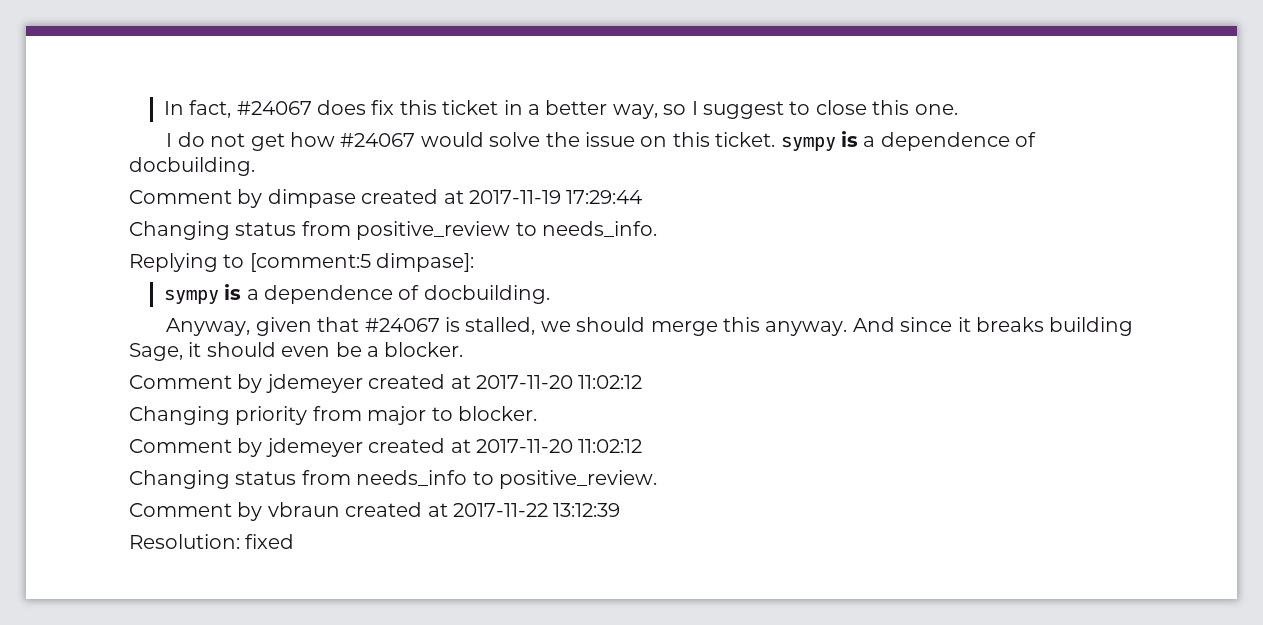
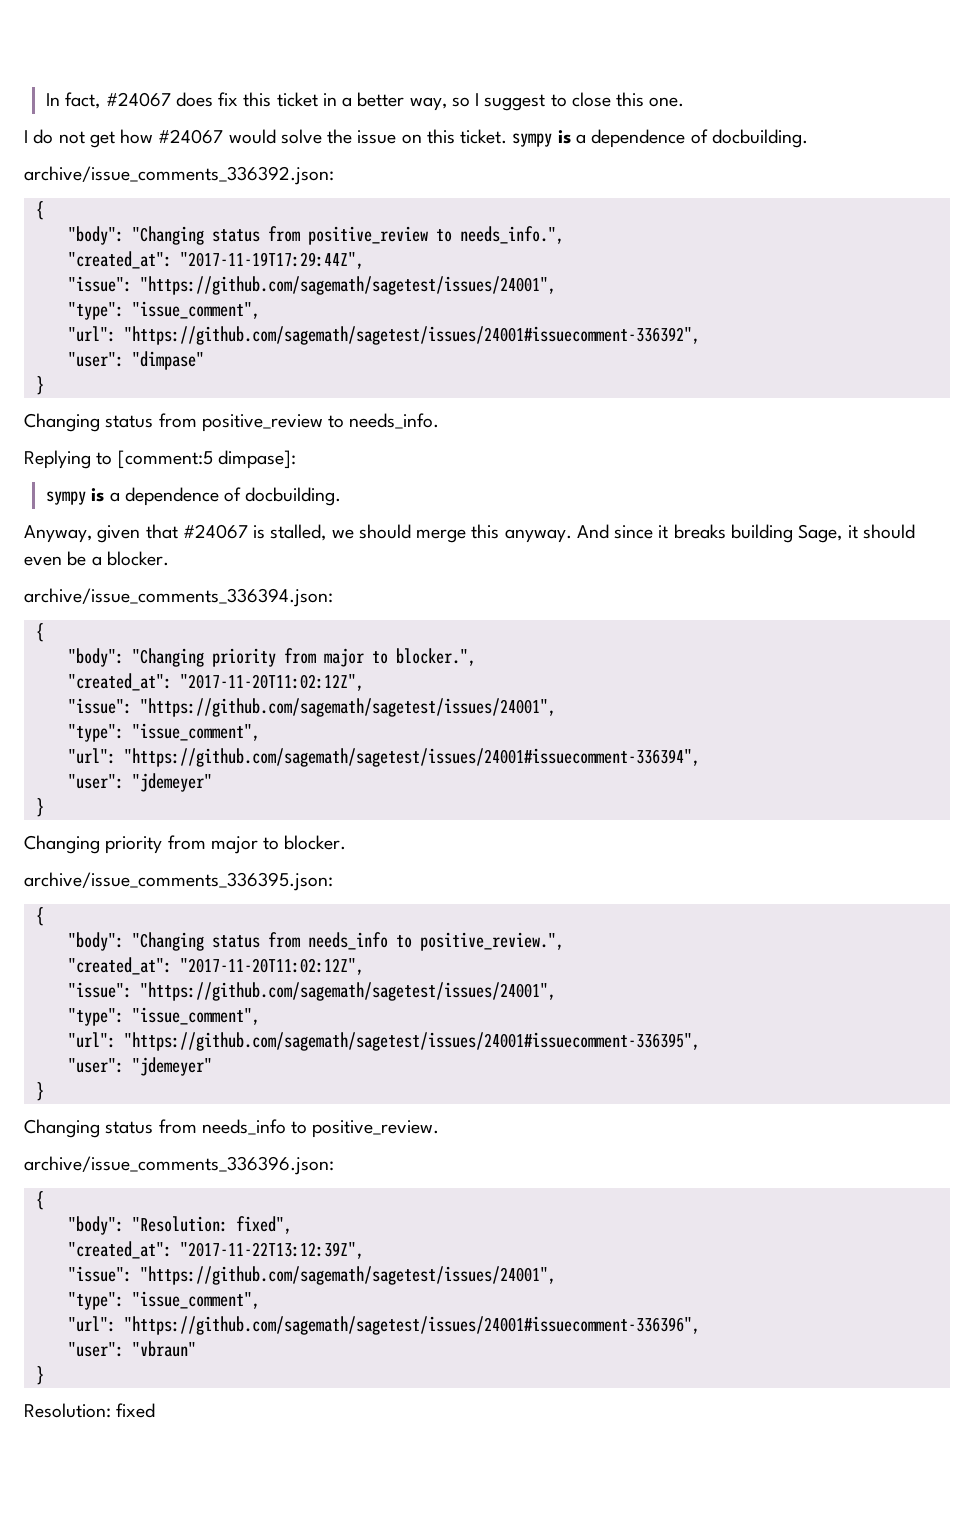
- Comment by dimpase created at 2017-11-19 17:29:44
+ archive/issue_comments_336392.json:
+ {
+ "body": "Changing status from positive_review to needs_info.",
+ "created_at": "2017-11-19T17:29:44Z",
+ "issue": "https://github.com/sagemath/sagetest/issues/24001",
+ "type": "issue_comment",
+ "url": "https://github.com/sagemath/sagetest/issues/24001#issuecomment-336392",
+ "user": "dimpase"
+ }
  And since it breaks building Sage, it should even be a blocker.
- Comment by jdemeyer created at 2017-11-20 11:02:12
+ archive/issue_comments_336394.json:
+ {
+ "body": "Changing priority from major to blocker.",
+ "created_at": "2017-11-20T11:02:12Z",
+ "issue": "https://github.com/sagemath/sagetest/issues/24001",
+ "type": "issue_comment",
+ "url": "https://github.com/sagemath/sagetest/issues/24001#issuecomment-336394",
+ "user": "jdemeyer"
+ }
  Changing priority from major to blocker.
- Comment by jdemeyer created at 2017-11-20 11:02:12
+ archive/issue_comments_336395.json:
+ {
+ "body": "Changing status from needs_info to positive_review.",
+ "created_at": "2017-11-20T11:02:12Z",
+ "issue": "https://github.com/sagemath/sagetest/issues/24001",
+ "type": "issue_comment",
+ "url": "https://github.com/sagemath/sagetest/issues/24001#issuecomment-336395",
+ "user": "jdemeyer"
+ }
- Comment by vbraun created at 2017-11-22 13:12:39
+ archive/issue_comments_336396.json:
+ {
+ "body": "Resolution: fixed",
+ "created_at": "2017-11-22T13:12:39Z",
+ "issue": "https://github.com/sagemath/sagetest/issues/24001",
+ "type": "issue_comment",
+ "url": "https://github.com/sagemath/sagetest/issues/24001#issuecomment-336396",
+ "user": "vbraun"
+ }

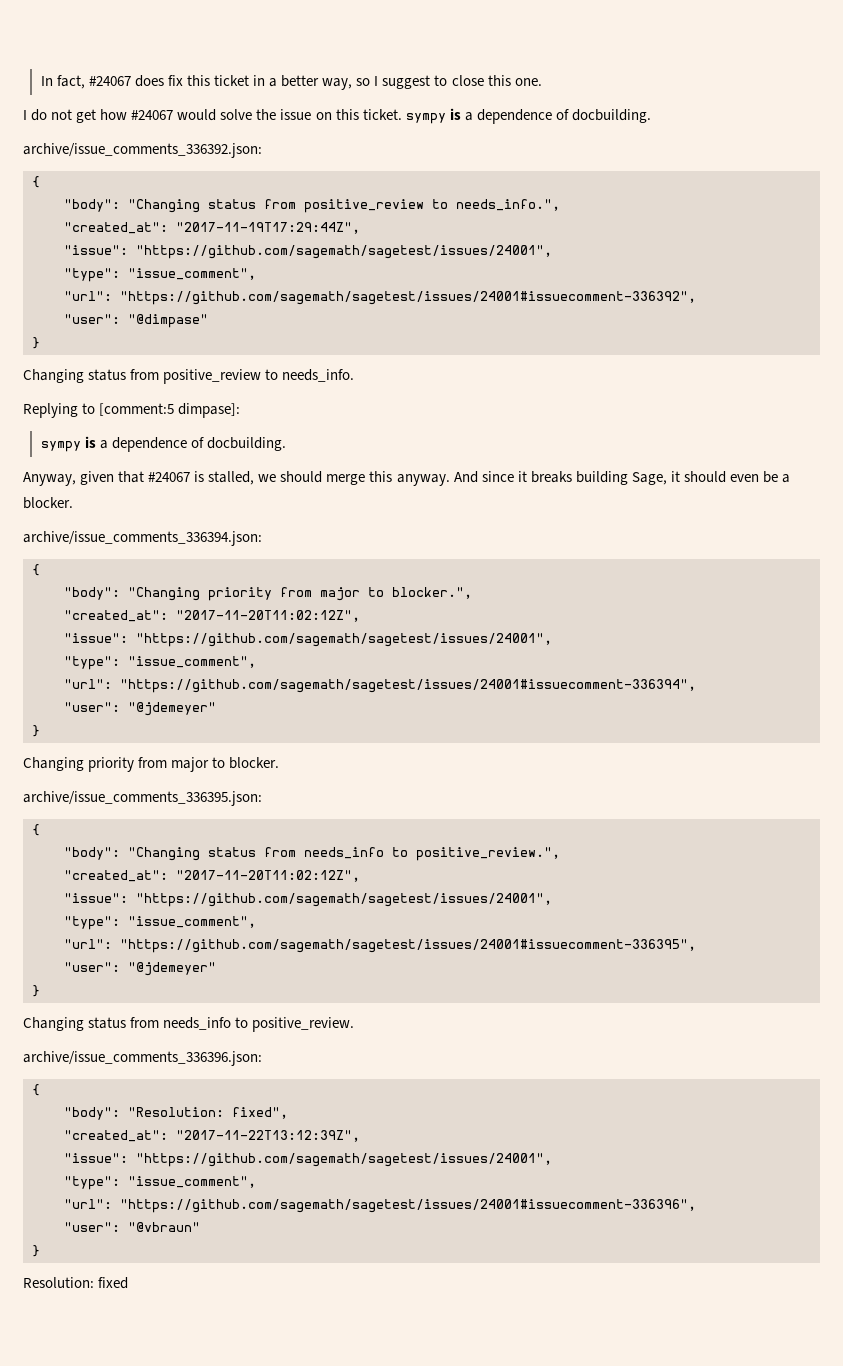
- "user": "dimpase"
+ "user": "@dimpase"
  "url": "https://github.com/sagemath/sagetest/issues/24001#issuecomment-336394",
- "user": "jdemeyer"
+ "user": "@jdemeyer"
  "url": "https://github.com/sagemath/sagetest/issues/24001#issuecomment-336395",
- "user": "jdemeyer"
+ "user": "@jdemeyer"
- "user": "vbraun"
+ "user": "@vbraun"

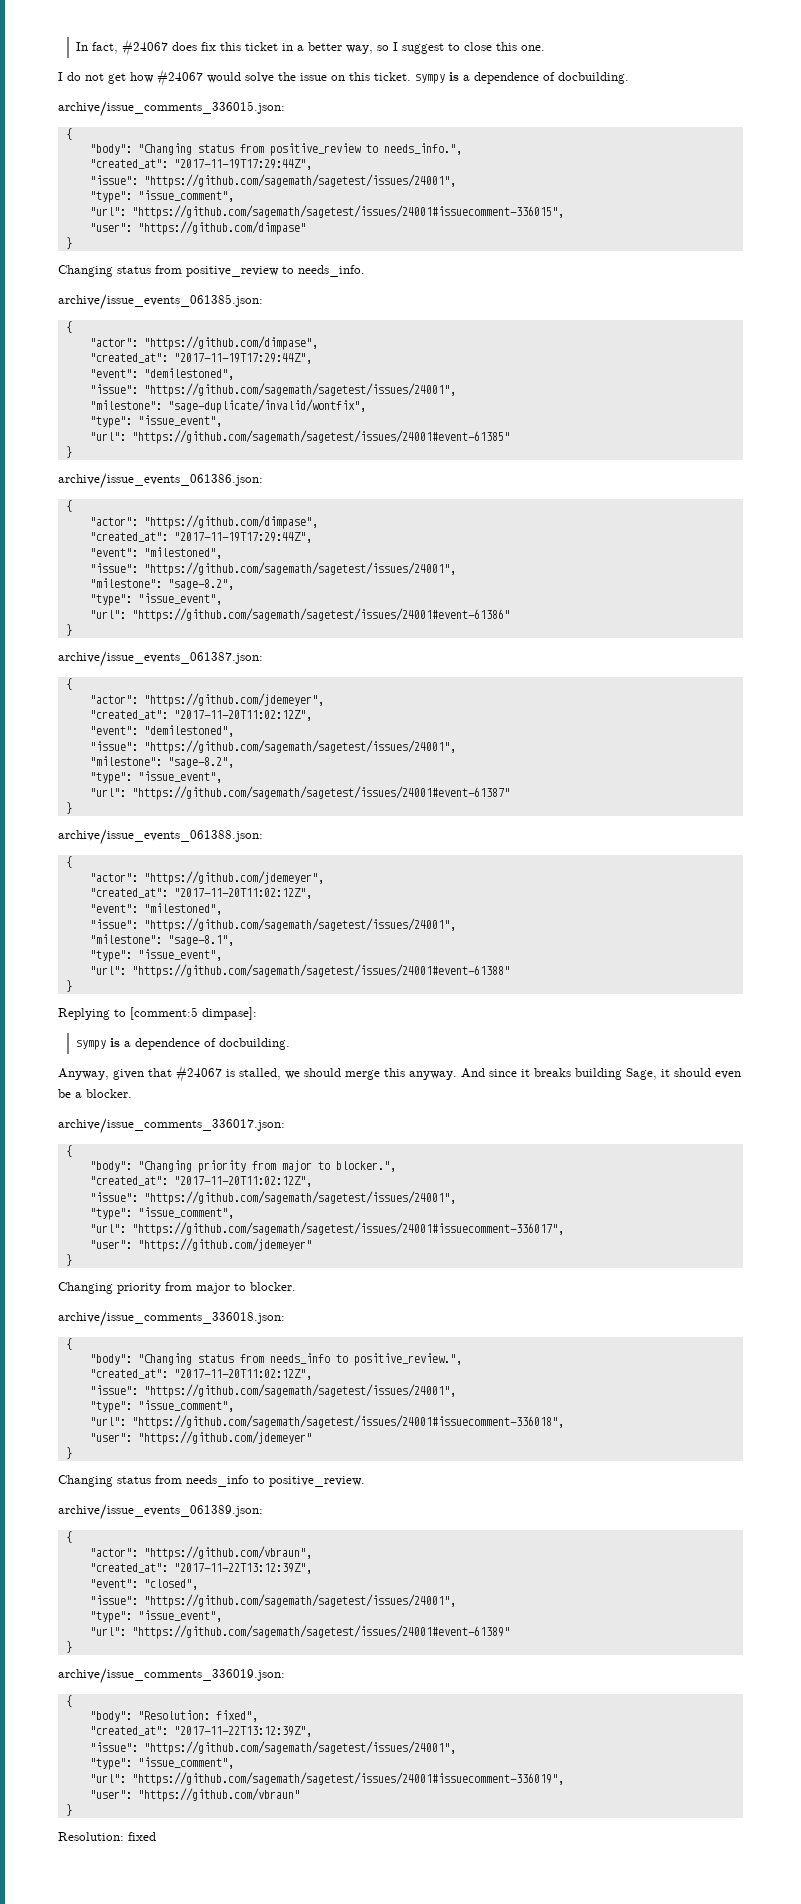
- archive/issue_comments_336392.json:
+ archive/issue_comments_336015.json:
- "url": "https://github.com/sagemath/sagetest/issues/24001#issuecomment-336392",
- "user": "@dimpase"
+ "url": "https://github.com/sagemath/sagetest/issues/24001#issuecomment-336015",
+ "user": "https://github.com/dimpase"
+ archive/issue_events_061385.json:
+ {
+ "actor": "https://github.com/dimpase",
+ "created_at": "2017-11-19T17:29:44Z",
+ "event": "demilestoned",
+ "issue": "https://github.com/sagemath/sagetest/issues/24001",
+ "milestone": "sage-duplicate/invalid/wontfix",
+ "type": "issue_event",
+ "url": "https://github.com/sagemath/sagetest/issues/24001#event-61385"
+ }
+ archive/issue_events_061386.json:
+ {
+ "actor": "https://github.com/dimpase",
+ "created_at": "2017-11-19T17:29:44Z",
+ "event": "milestoned",
+ "issue": "https://github.com/sagemath/sagetest/issues/24001",
+ "milestone": "sage-8.2",
+ "type": "issue_event",
+ "url": "https://github.com/sagemath/sagetest/issues/24001#event-61386"
+ }
+ archive/issue_events_061387.json:
+ {
+ "actor": "https://github.com/jdemeyer",
+ "created_at": "2017-11-20T11:02:12Z",
+ "event": "demilestoned",
+ "issue": "https://github.com/sagemath/sagetest/issues/24001",
+ "milestone": "sage-8.2",
+ "type": "issue_event",
+ "url": "https://github.com/sagemath/sagetest/issues/24001#event-61387"
+ }
+ archive/issue_events_061388.json:
+ {
+ "actor": "https://github.com/jdemeyer",
+ "created_at": "2017-11-20T11:02:12Z",
+ "event": "milestoned",
+ "issue": "https://github.com/sagemath/sagetest/issues/24001",
+ "milestone": "sage-8.1",
+ "type": "issue_event",
+ "url": "https://github.com/sagemath/sagetest/issues/24001#event-61388"
+ }
- archive/issue_comments_336394.json:
+ archive/issue_comments_336017.json:
- "url": "https://github.com/sagemath/sagetest/issues/24001#issuecomment-336394",
- "user": "@jdemeyer"
+ "url": "https://github.com/sagemath/sagetest/issues/24001#issuecomment-336017",
+ "user": "https://github.com/jdemeyer"
- archive/issue_comments_336395.json:
+ archive/issue_comments_336018.json:
- "url": "https://github.com/sagemath/sagetest/issues/24001#issuecomment-336395",
- "user": "@jdemeyer"
+ "url": "https://github.com/sagemath/sagetest/issues/24001#issuecomment-336018",
+ "user": "https://github.com/jdemeyer"
- archive/issue_comments_336396.json:
+ archive/issue_events_061389.json:
+ {
+ "actor": "https://github.com/vbraun",
+ "created_at": "2017-11-22T13:12:39Z",
+ "event": "closed",
+ "issue": "https://github.com/sagemath/sagetest/issues/24001",
+ "type": "issue_event",
+ "url": "https://github.com/sagemath/sagetest/issues/24001#event-61389"
+ }
+ archive/issue_comments_336019.json:
- "url": "https://github.com/sagemath/sagetest/issues/24001#issuecomment-336396",
- "user": "@vbraun"
+ "url": "https://github.com/sagemath/sagetest/issues/24001#issuecomment-336019",
+ "user": "https://github.com/vbraun"

